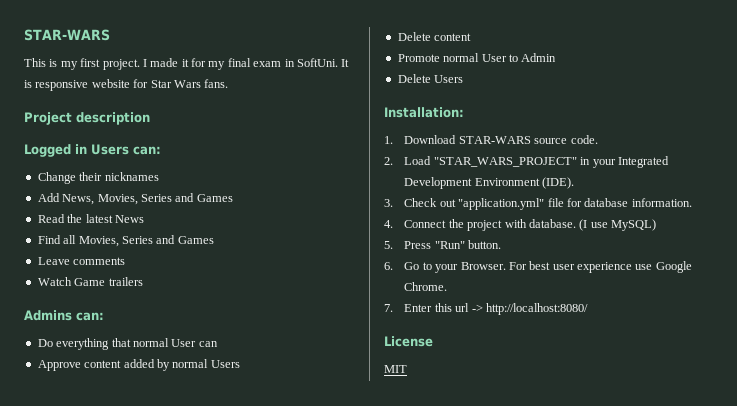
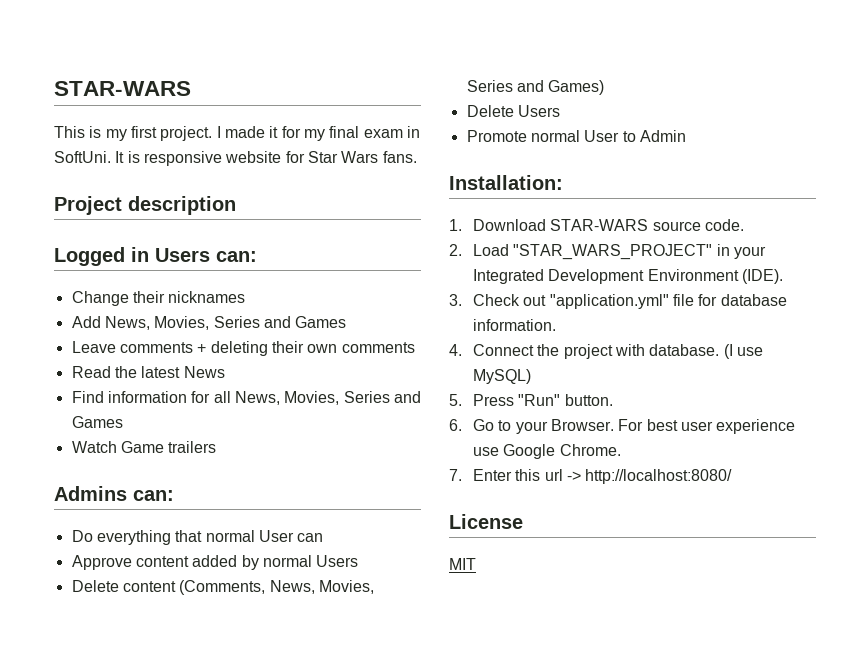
+ Leave comments + deleting their own comments
- Find all Movies, Series and Games
- Leave comments
+ Find information for all News, Movies, Series and Games
- Delete content
+ Delete content (Comments, News, Movies, Series and Games)
+ Delete Users
- Delete Users

